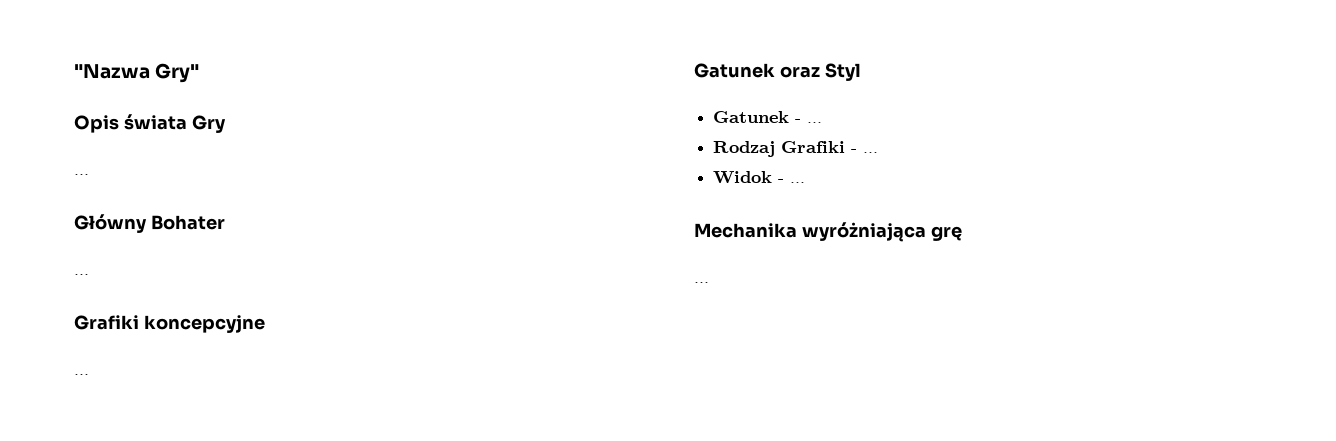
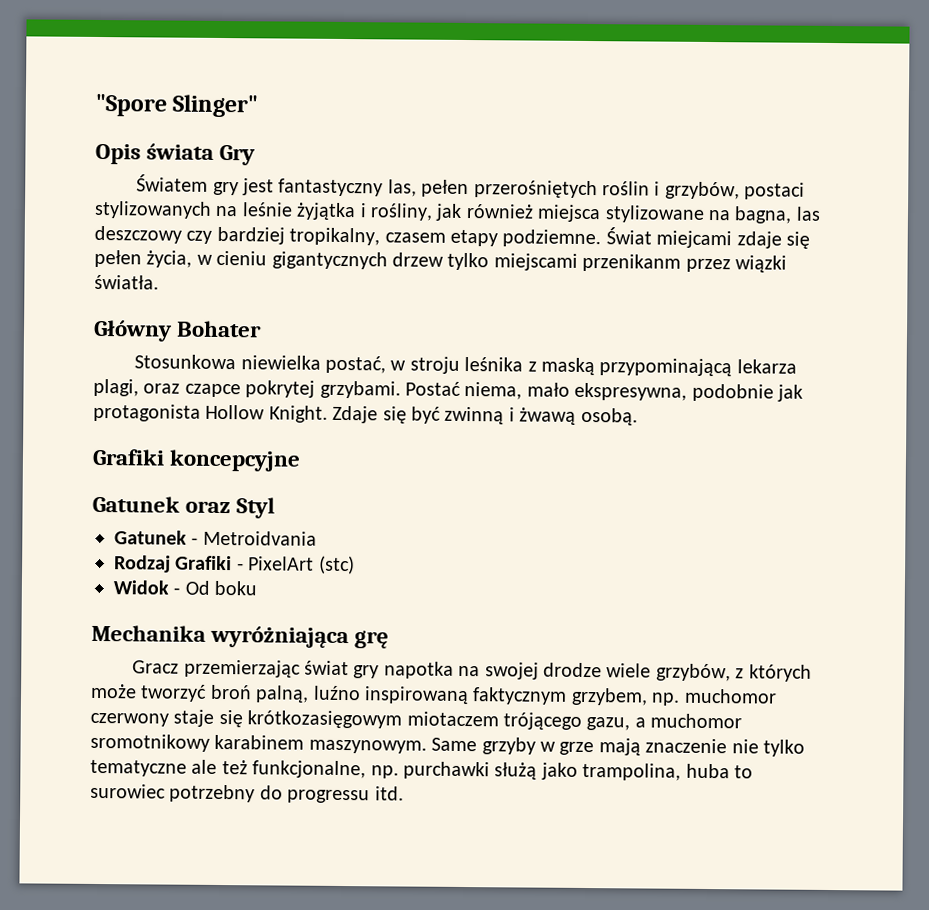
- "Nazwa Gry"
+ "Spore Slinger"
  Opis świata Gry
- ...
+ Światem gry jest fantastyczny las, pełen przerośniętych roślin i grzybów, postaci stylizowanych na leśnie żyjątka i rośliny, jak również miejsca stylizowane na bagna, las deszczowy czy bardziej tropikalny, czasem etapy podziemne. Świat miejcami zdaje się pełen życia, w cieniu gigantycznych drzew tylko miejscami przenikanm przez wiązki światła.
  Główny Bohater
- ...
+ Stosunkowa niewielka postać, w stroju leśnika z maską przypominającą lekarza plagi, oraz czapce pokrytej grzybami. Postać niema, mało ekspresywna, podobnie jak protagonista Hollow Knight. Zdaje się być zwinną i żwawą osobą.
  Grafiki koncepcyjne
- ...
- Gatunek - ...
+ Gatunek - Metroidvania
- Rodzaj Grafiki - ...
+ Rodzaj Grafiki - PixelArt (stc)
- Widok - ...
+ Widok - Od boku
  Mechanika wyróżniająca grę
- ...
+ Gracz przemierzając świat gry napotka na swojej drodze wiele grzybów, z których może tworzyć broń palną, luźno inspirowaną faktycznym grzybem, np. muchomor czerwony staje się krótkozasięgowym miotaczem trójącego gazu, a muchomor sromotnikowy karabinem maszynowym. Same grzyby w grze mają znaczenie nie tylko tematyczne ale też funkcjonalne, np. purchawki służą jako trampolina, huba to surowiec potrzebny do progressu itd.

